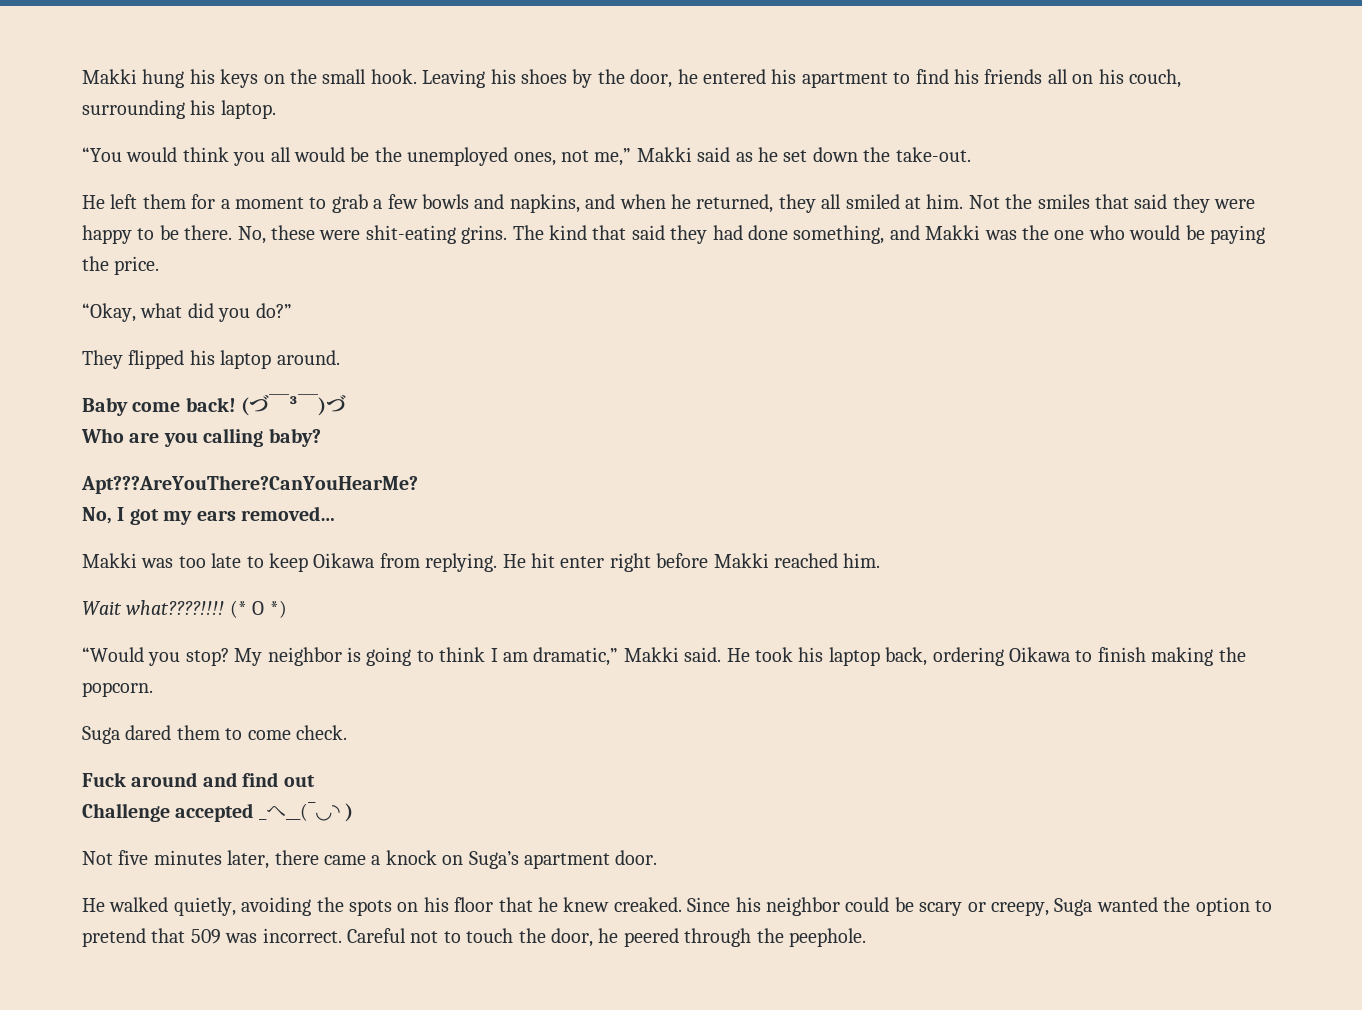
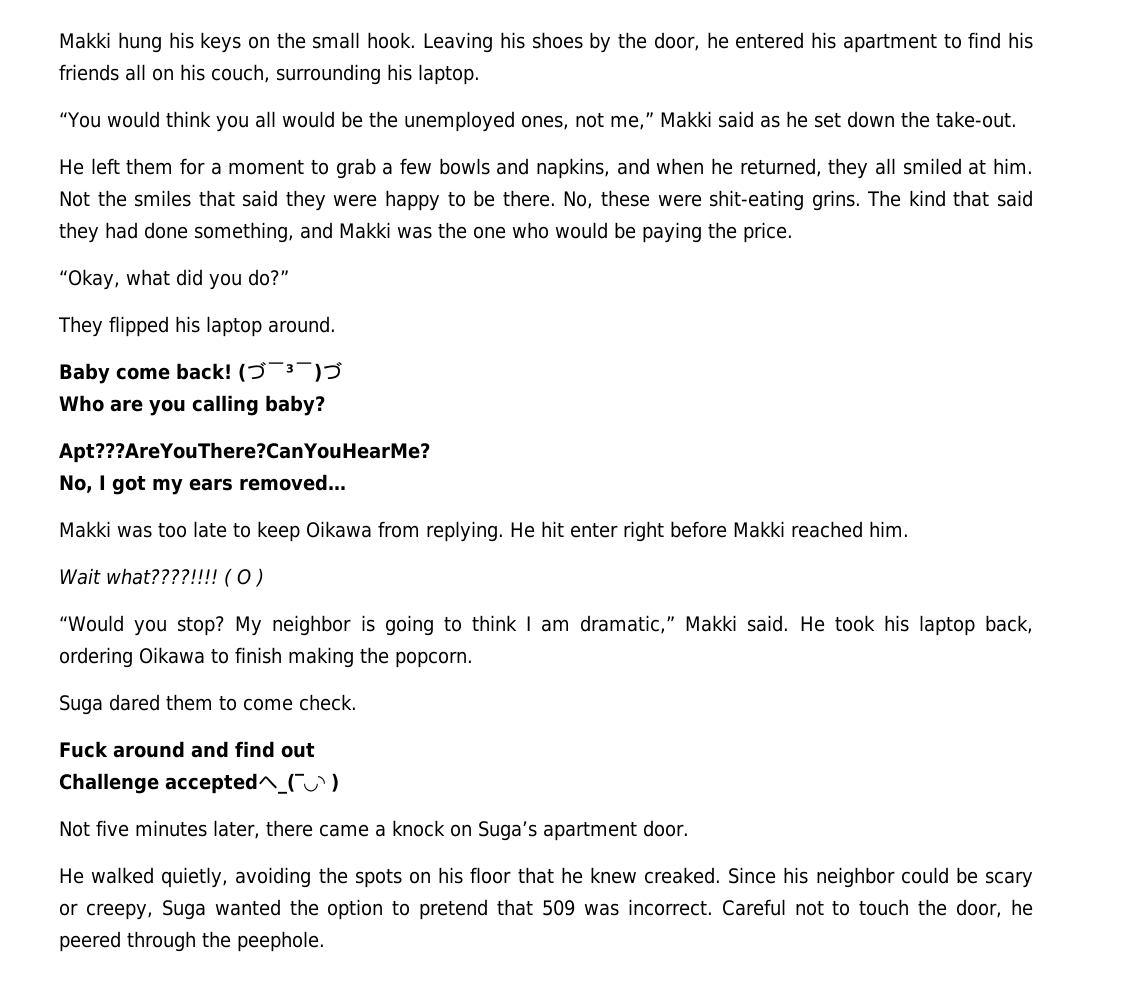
- (* O *)
+ ( O )
- Challenge accepted _へ__(‾◡◝ )
+ Challenge acceptedへ_(‾◡◝ )

